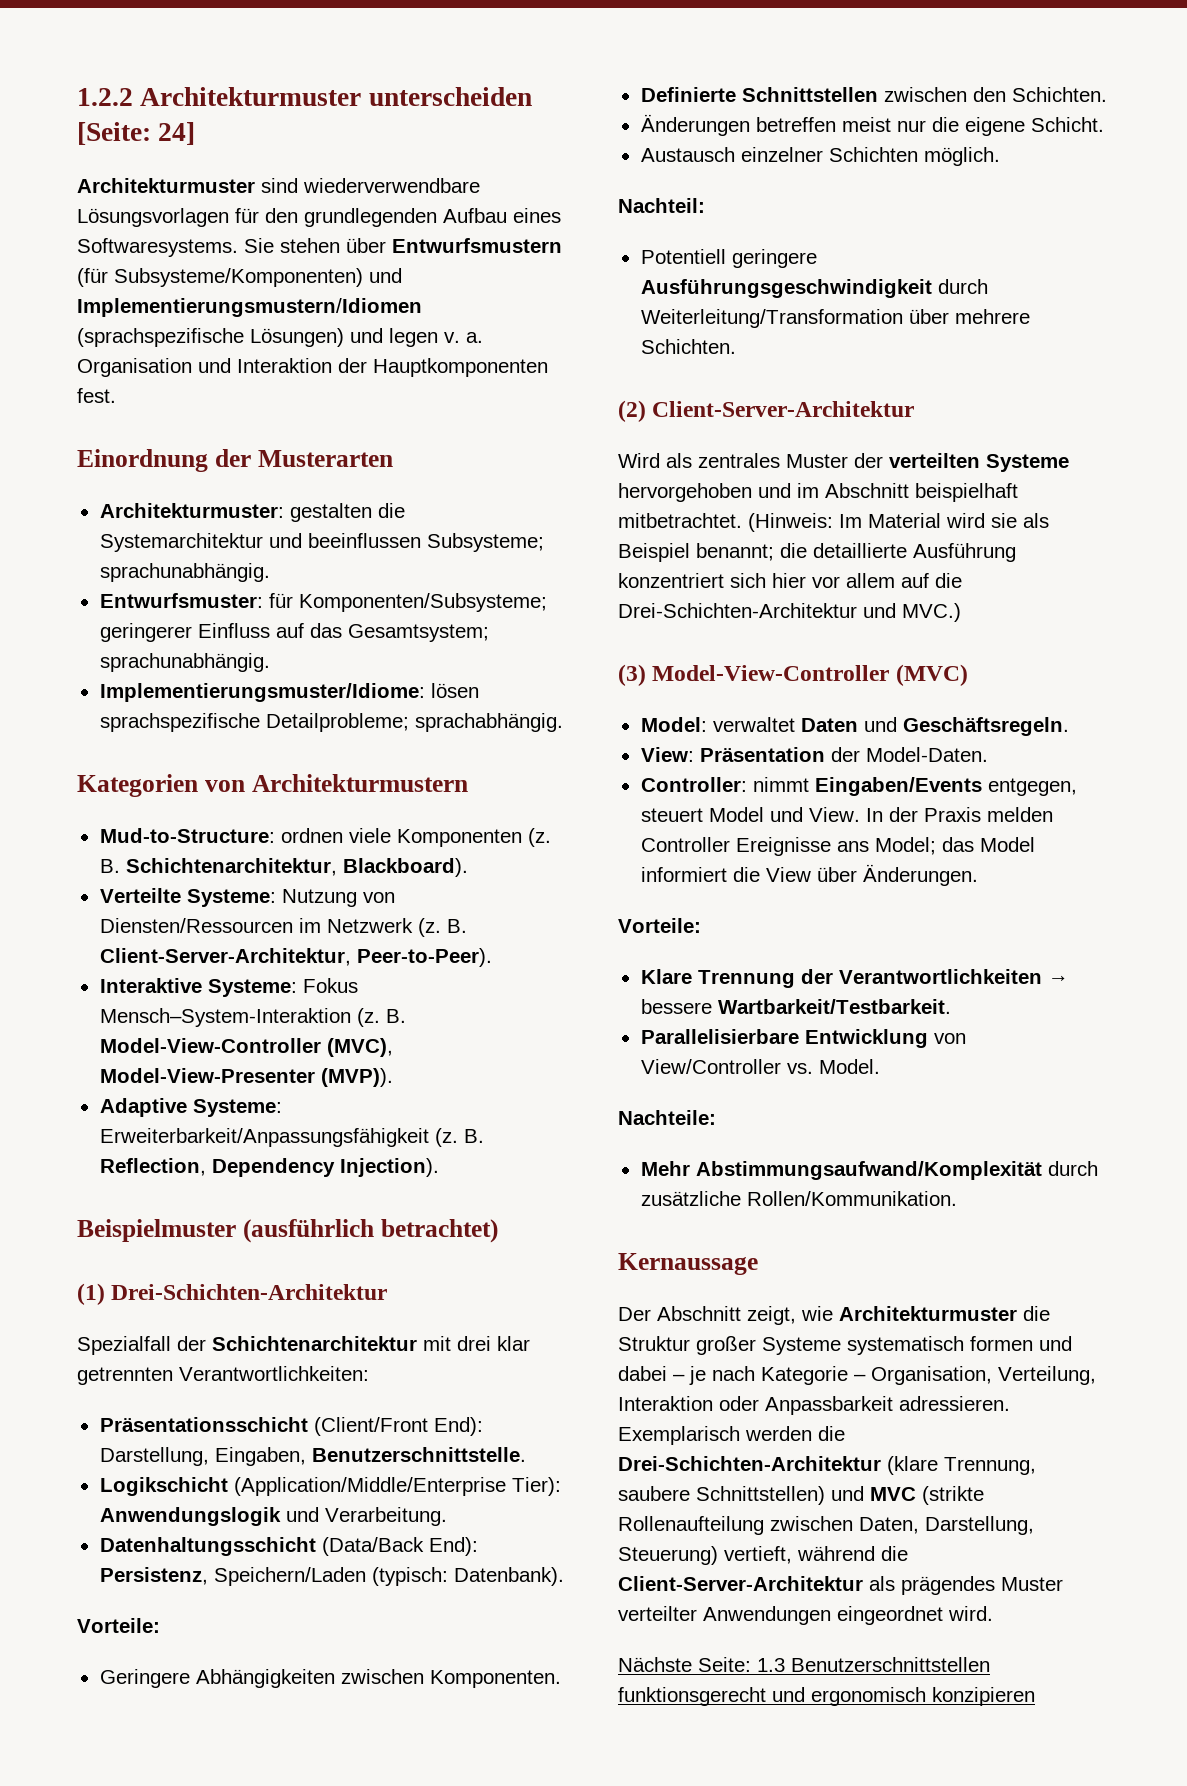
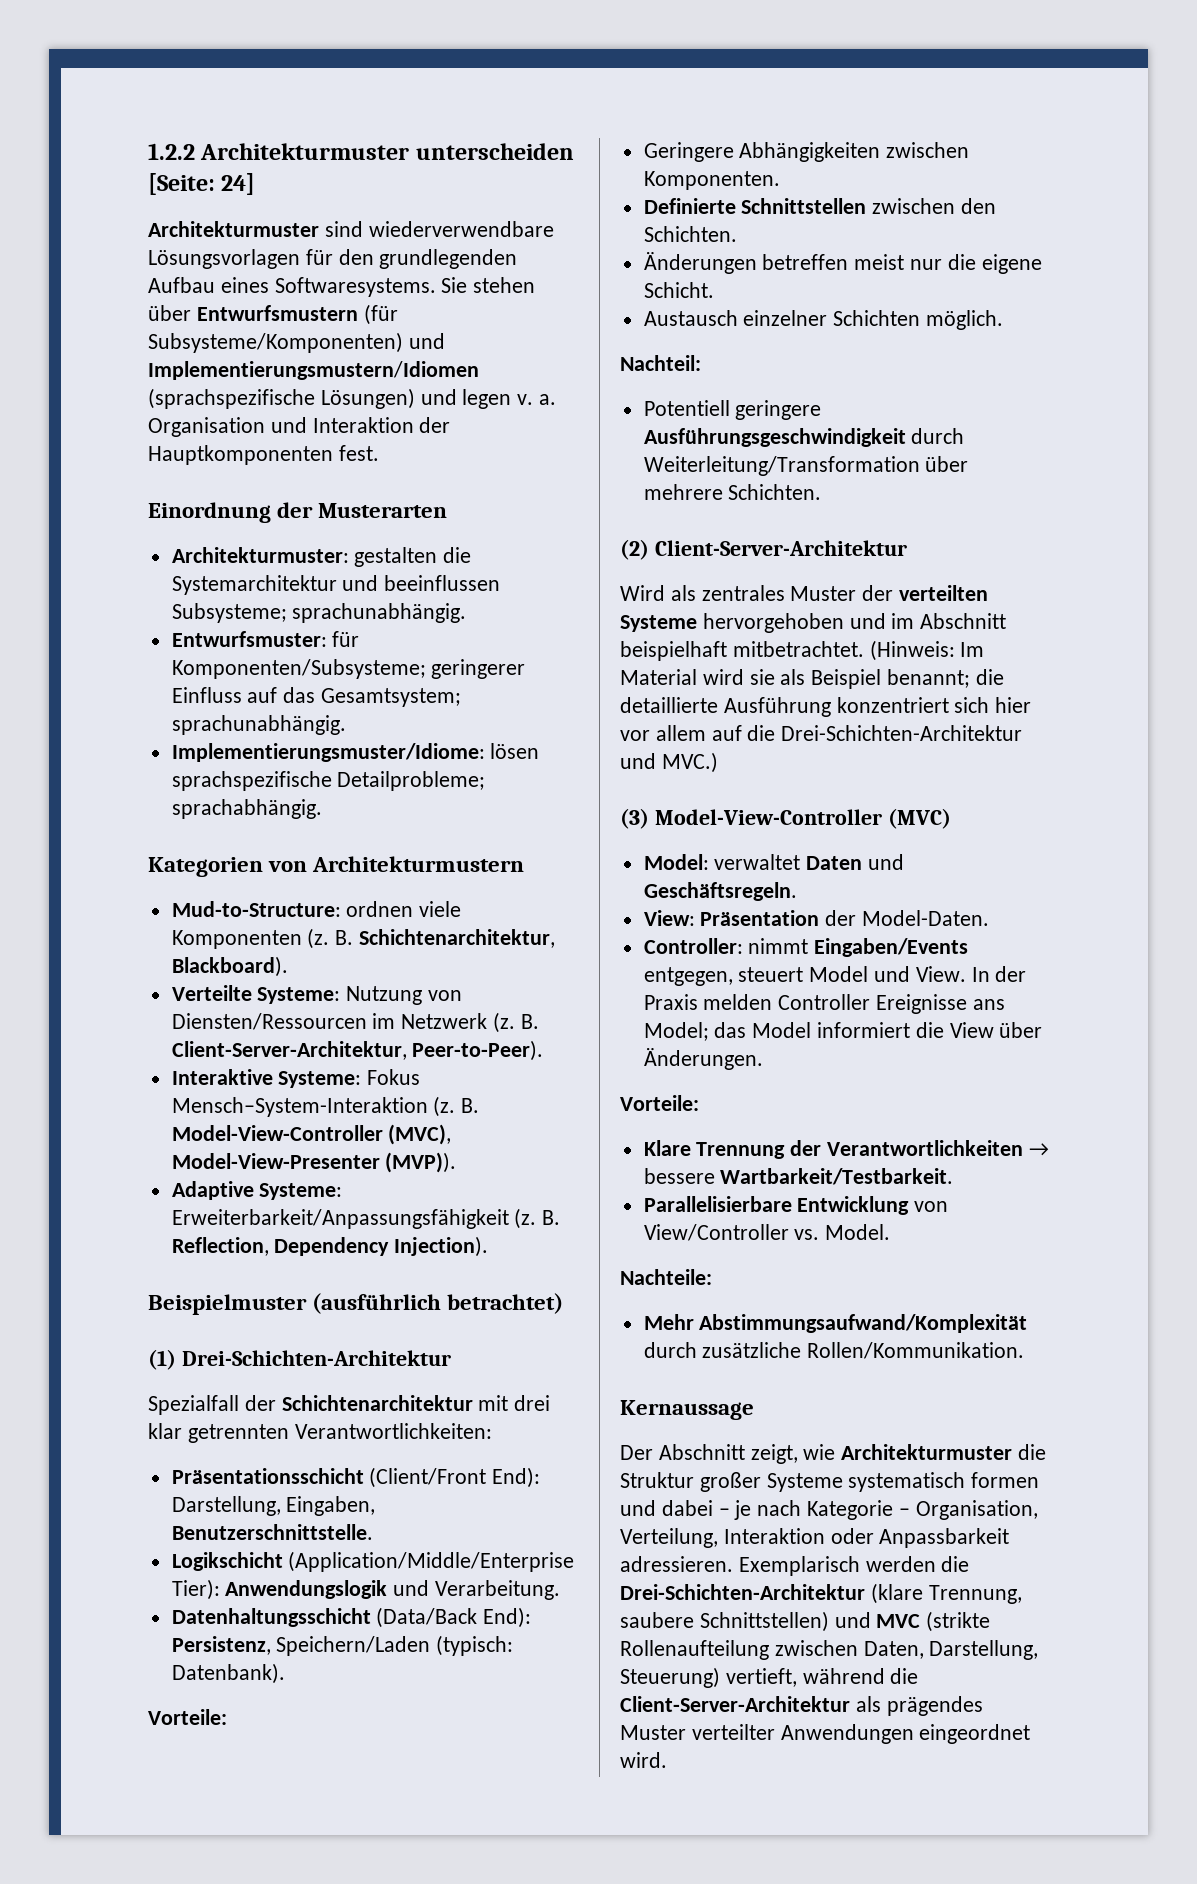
- Nächste Seite: 1.3 Benutzerschnittstellen funktionsgerecht und ergonomisch konzipieren

